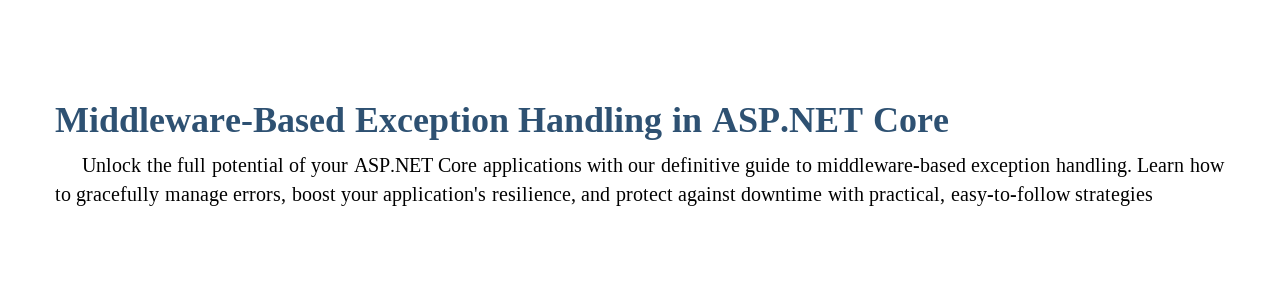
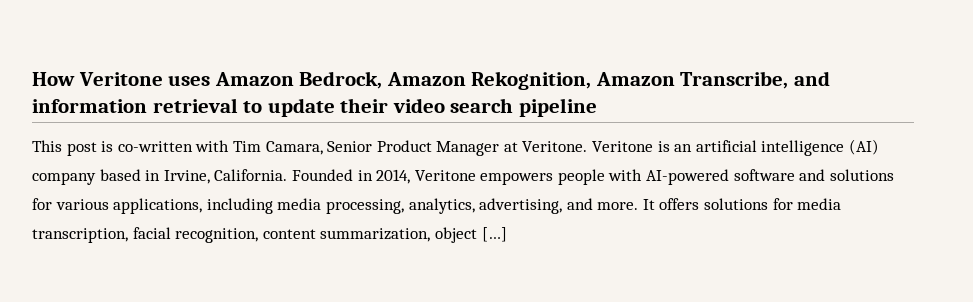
- Middleware-Based Exception Handling in ASP.NET Core
- Unlock the full potential of your ASP.NET Core applications with our definitive guide to middleware-based exception handling. Learn how to gracefully manage errors, boost your application's resilience, and protect against downtime with practical, easy-to-follow strategies
+ How Veritone uses Amazon Bedrock, Amazon Rekognition, Amazon Transcribe, and information retrieval to update their video search pipeline
+ This post is co-written with Tim Camara, Senior Product Manager at Veritone. Veritone is an artificial intelligence (AI) company based in Irvine, California. Founded in 2014, Veritone empowers people with AI-powered software and solutions for various applications, including media processing, analytics, advertising, and more. It offers solutions for media transcription, facial recognition, content summarization, object […]

